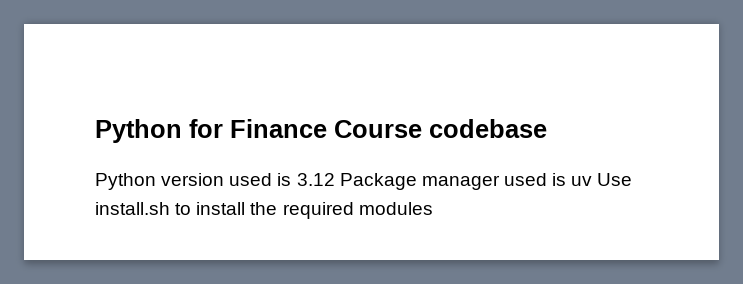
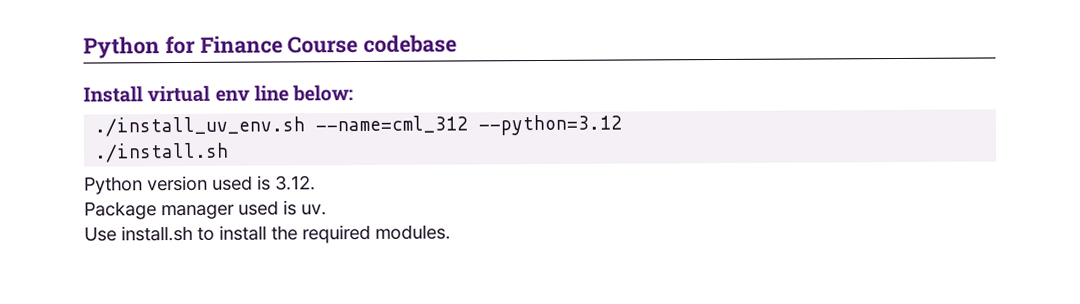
+ Install virtual env line below:
+ ./install_uv_env.sh --name=cml_312 --python=3.12
+ ./install.sh
- Python version used is 3.12 Package manager used is uv Use install.sh to install the required modules
+ Python version used is 3.12.
+ Package manager used is uv.
+ Use install.sh to install the required modules.

